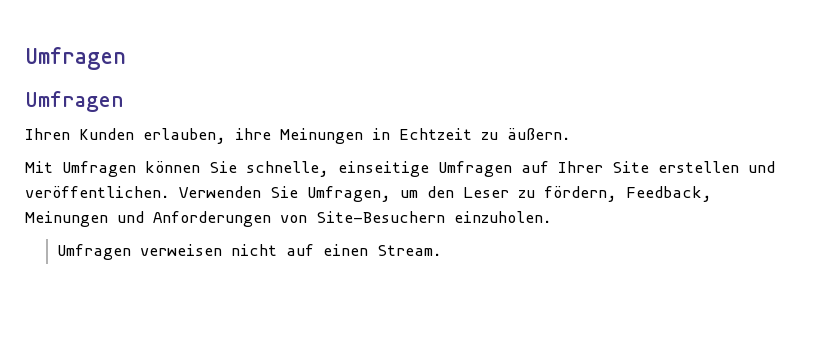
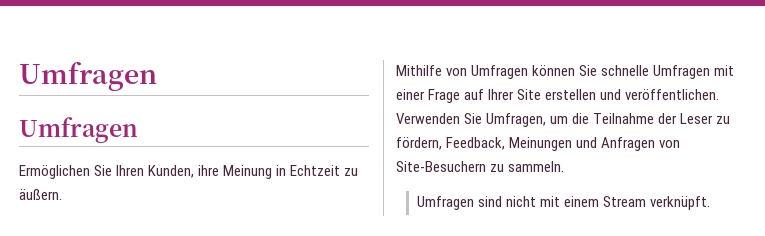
- Ihren Kunden erlauben, ihre Meinungen in Echtzeit zu äußern.
+ Ermöglichen Sie Ihren Kunden, ihre Meinung in Echtzeit zu äußern.
- Mit Umfragen können Sie schnelle, einseitige Umfragen auf Ihrer Site erstellen und veröffentlichen.
+ Mithilfe von Umfragen können Sie schnelle Umfragen mit einer Frage auf Ihrer Site erstellen und veröffentlichen.
- Verwenden Sie Umfragen, um den Leser zu fördern, Feedback, Meinungen und Anforderungen von Site-Besuchern einzuholen.
- Umfragen verweisen nicht auf einen Stream.
+ Verwenden Sie Umfragen, um die Teilnahme der Leser zu fördern, Feedback, Meinungen und Anfragen von Site-Besuchern zu sammeln.
+ Umfragen sind nicht mit einem Stream verknüpft.

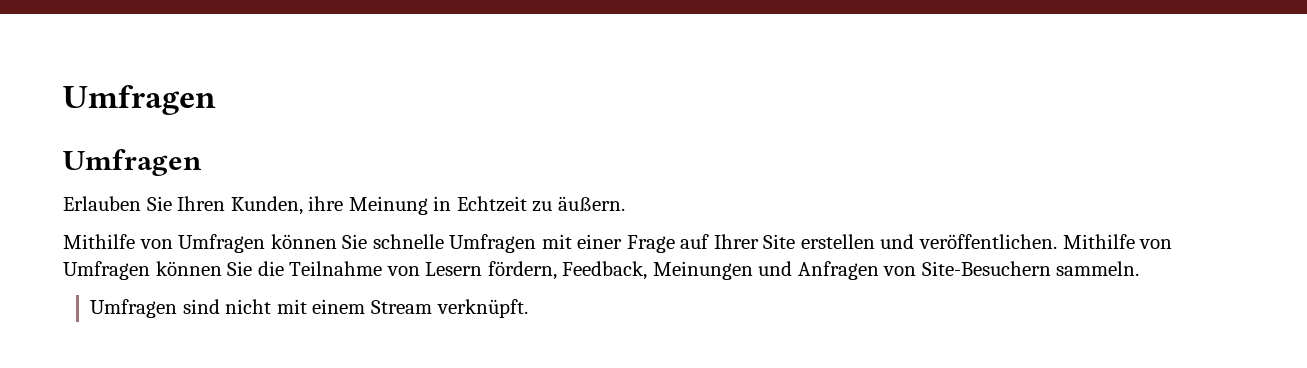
- Ermöglichen Sie Ihren Kunden, ihre Meinung in Echtzeit zu äußern.
+ Erlauben Sie Ihren Kunden, ihre Meinung in Echtzeit zu äußern.
- Verwenden Sie Umfragen, um die Teilnahme der Leser zu fördern, Feedback, Meinungen und Anfragen von Site-Besuchern zu sammeln.
+ Mithilfe von Umfragen können Sie die Teilnahme von Lesern fördern, Feedback, Meinungen und Anfragen von Site-Besuchern sammeln.

